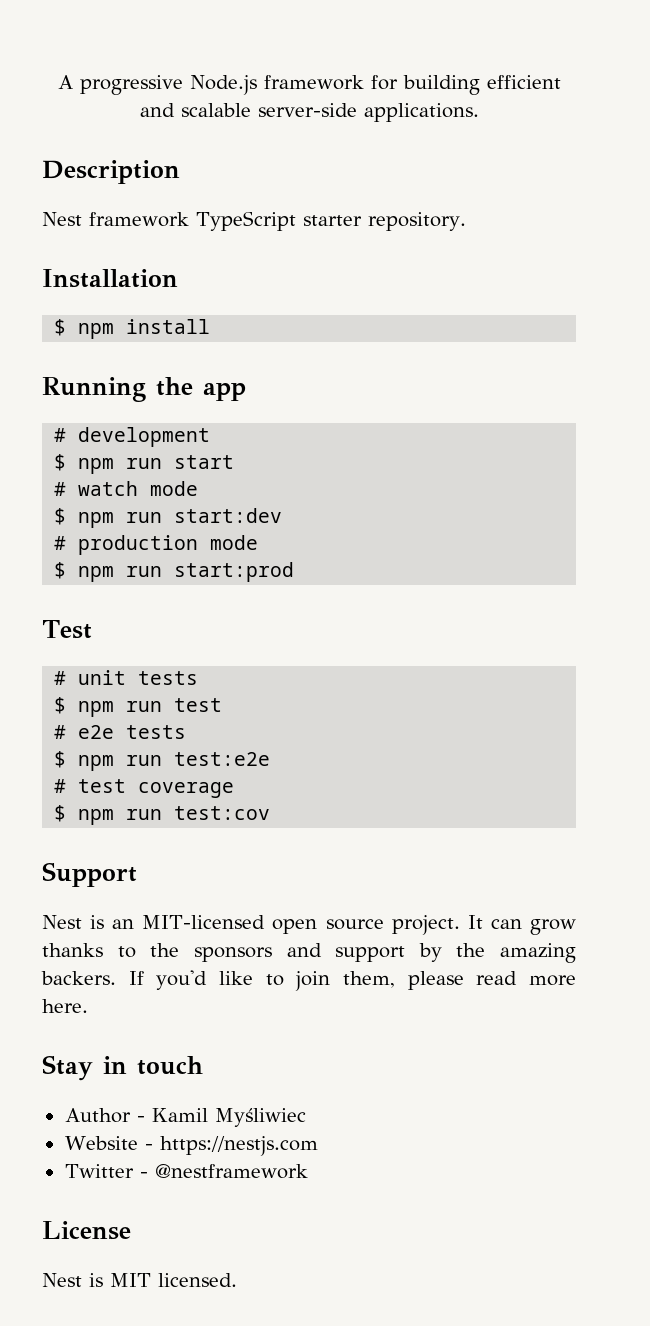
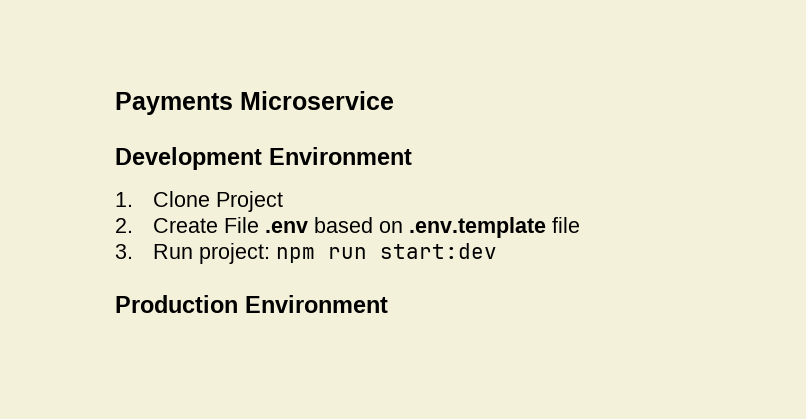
- A progressive Node.js framework for building efficient and scalable server-side applications.
- Description
- Nest framework TypeScript starter repository.
- Installation
- $ npm install
- Running the app
- # development
- $ npm run start
- # watch mode
- $ npm run start:dev
- # production mode
- $ npm run start:prod
- Test
- # unit tests
- $ npm run test
- # e2e tests
- $ npm run test:e2e
- # test coverage
- $ npm run test:cov
- Support
- Nest is an MIT-licensed open source project. It can grow thanks to the sponsors and support by the amazing backers. If you'd like to join them, please read more here.
- Stay in touch
- Author - Kamil Myśliwiec
- Website - https://nestjs.com
- Twitter - @nestframework
- License
- Nest is MIT licensed.
+ Payments Microservice
+ Development Environment
+ 1. Clone Project
+ 2. Create File .env based on .env.template file
+ 3. Run project: npm run start:dev
+ Production Environment

